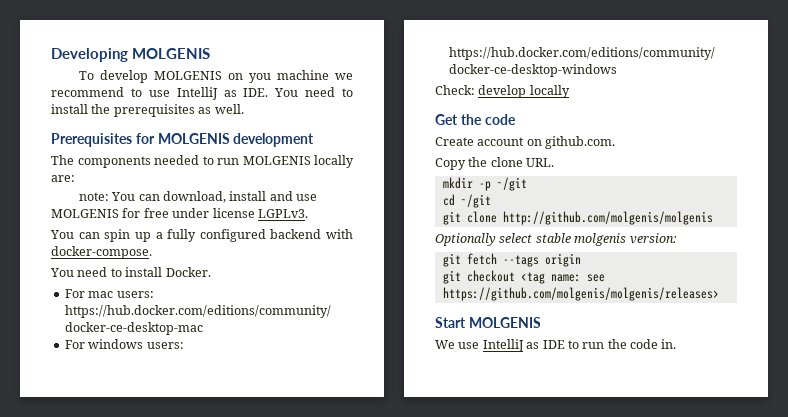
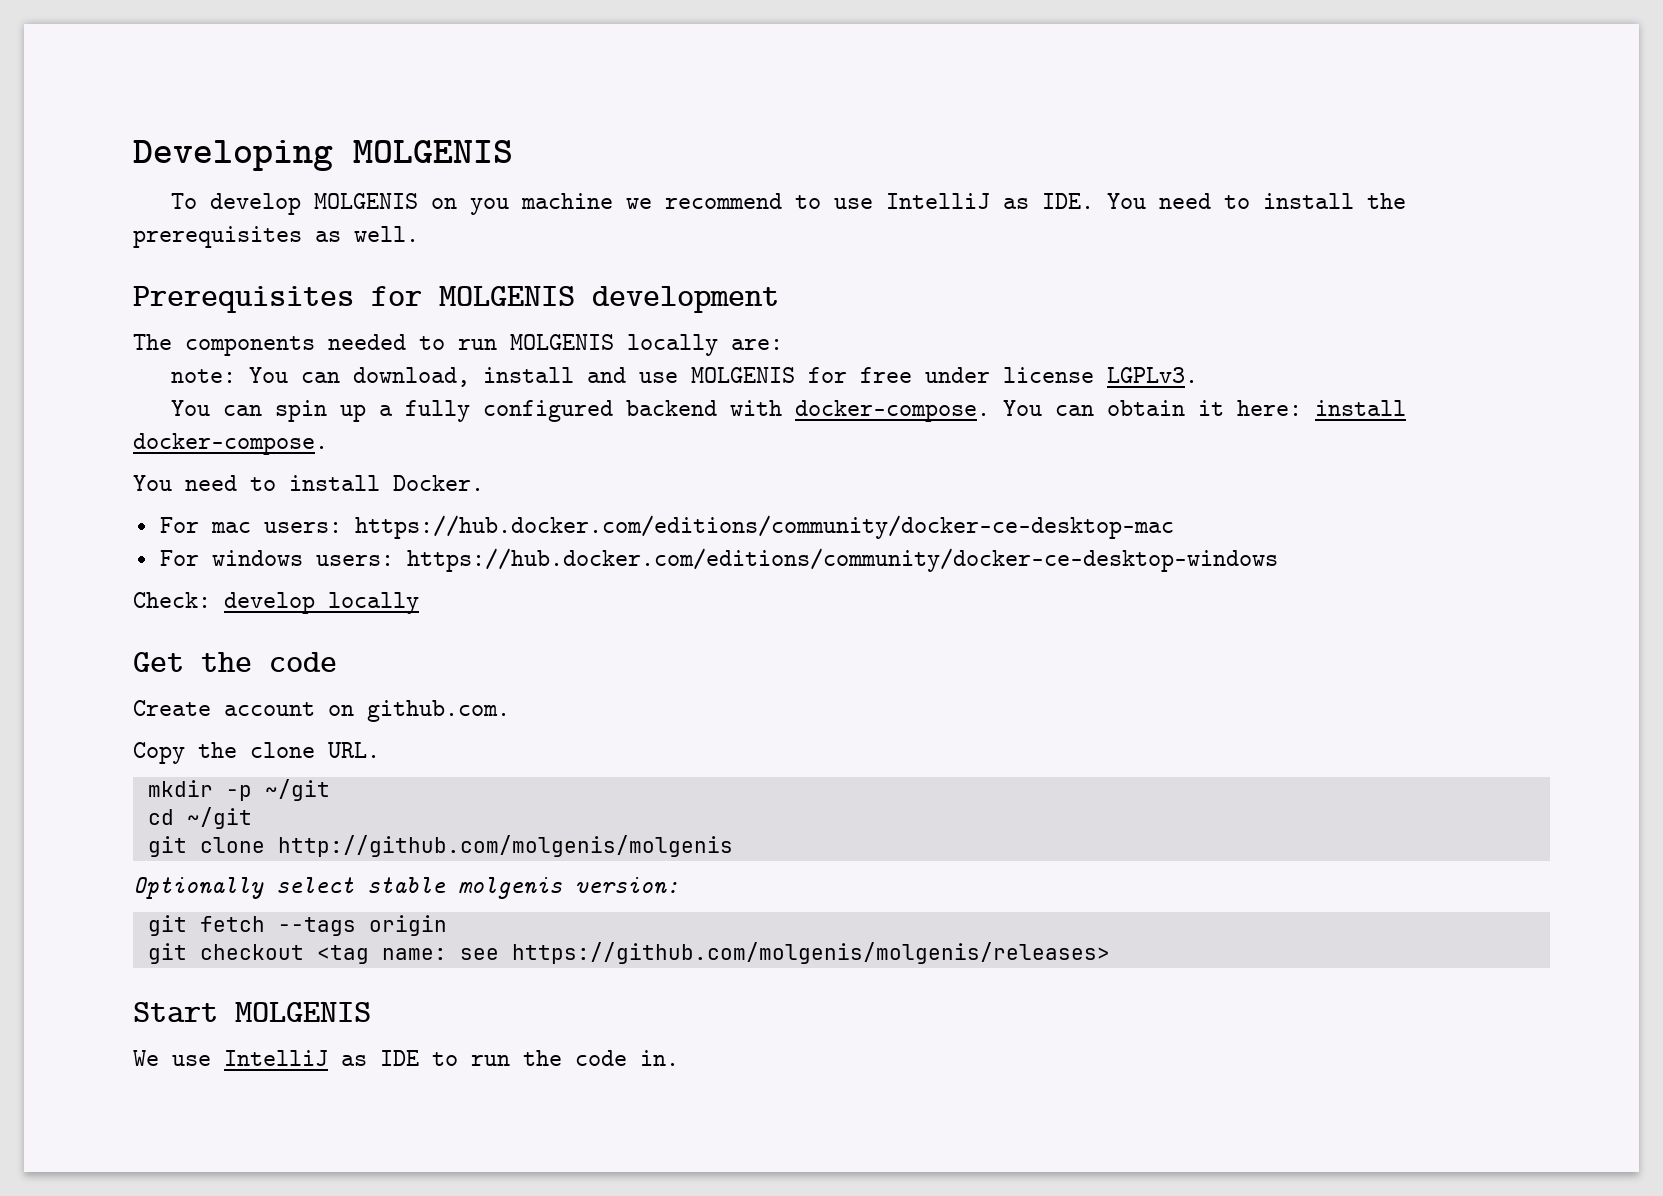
+ You can obtain it here: install docker-compose.

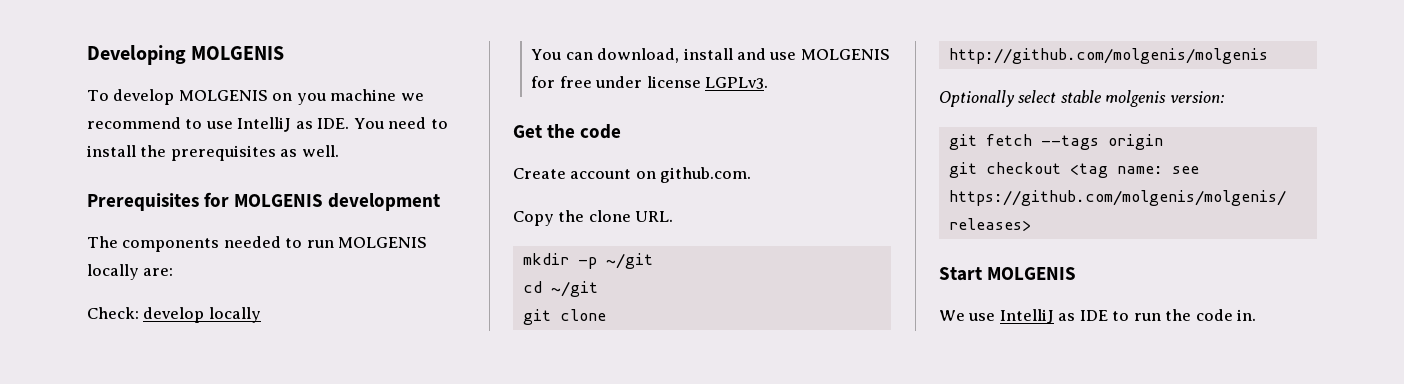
- note: You can download, install and use MOLGENIS for free under license LGPLv3.
+ Check: develop locally
+ You can download, install and use MOLGENIS for free under license LGPLv3.
- You can spin up a fully configured backend with docker-compose. You can obtain it here: install docker-compose.
- You need to install Docker.
- For mac users: https://hub.docker.com/editions/community/docker-ce-desktop-mac
- For windows users: https://hub.docker.com/editions/community/docker-ce-desktop-windows
- Check: develop locally

